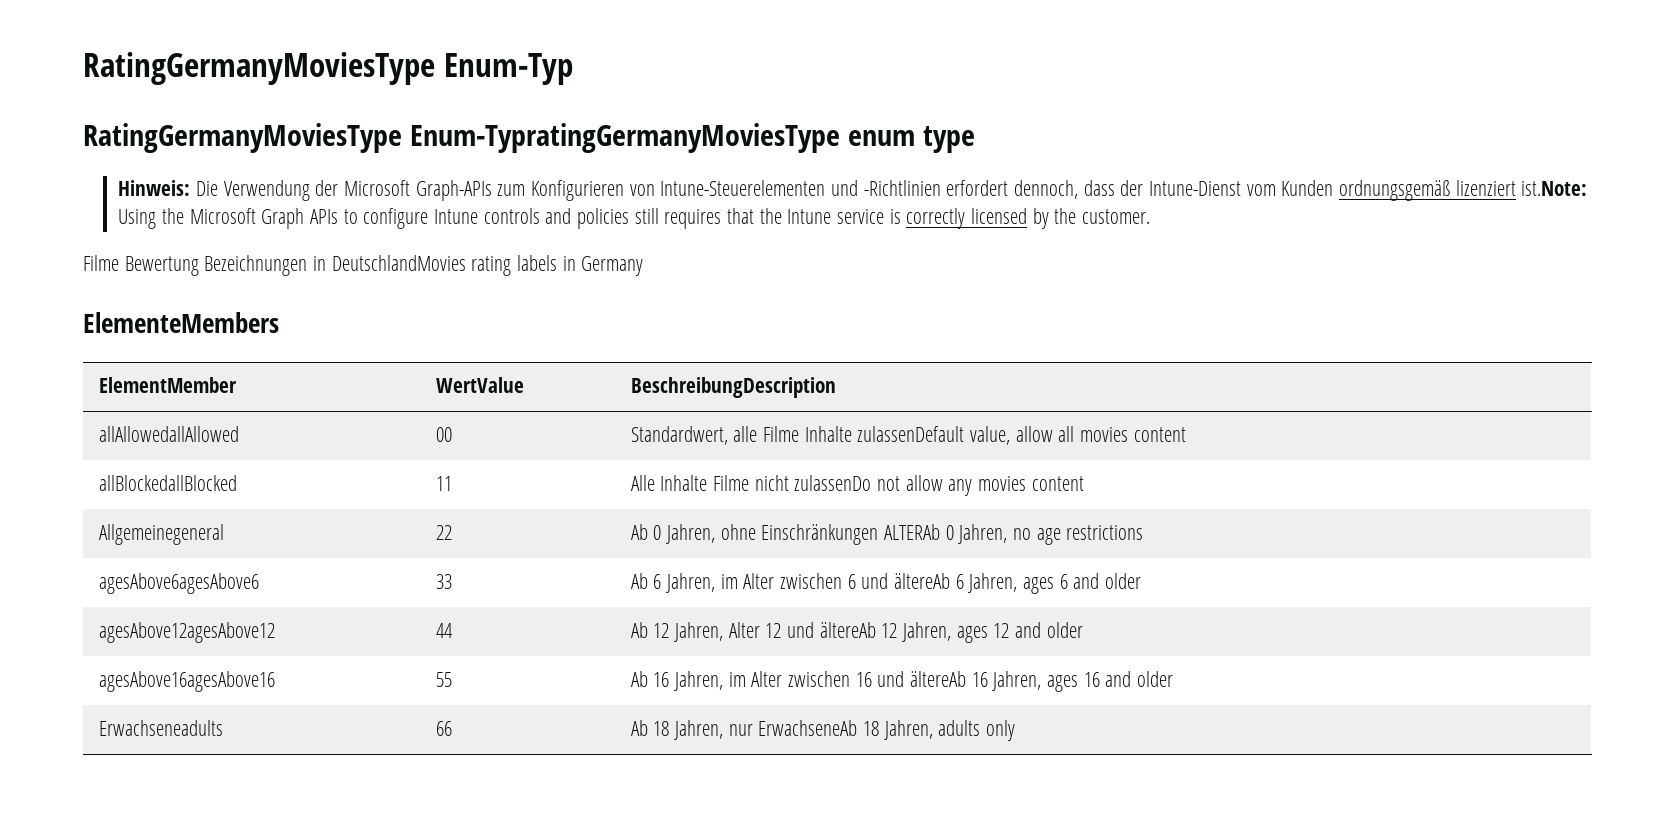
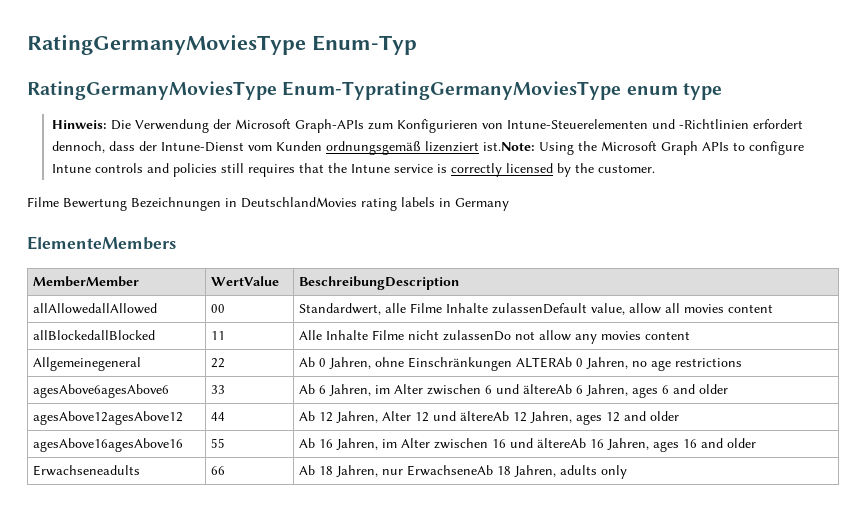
- ElementMember | WertValue | BeschreibungDescription
+ MemberMember | WertValue | BeschreibungDescription

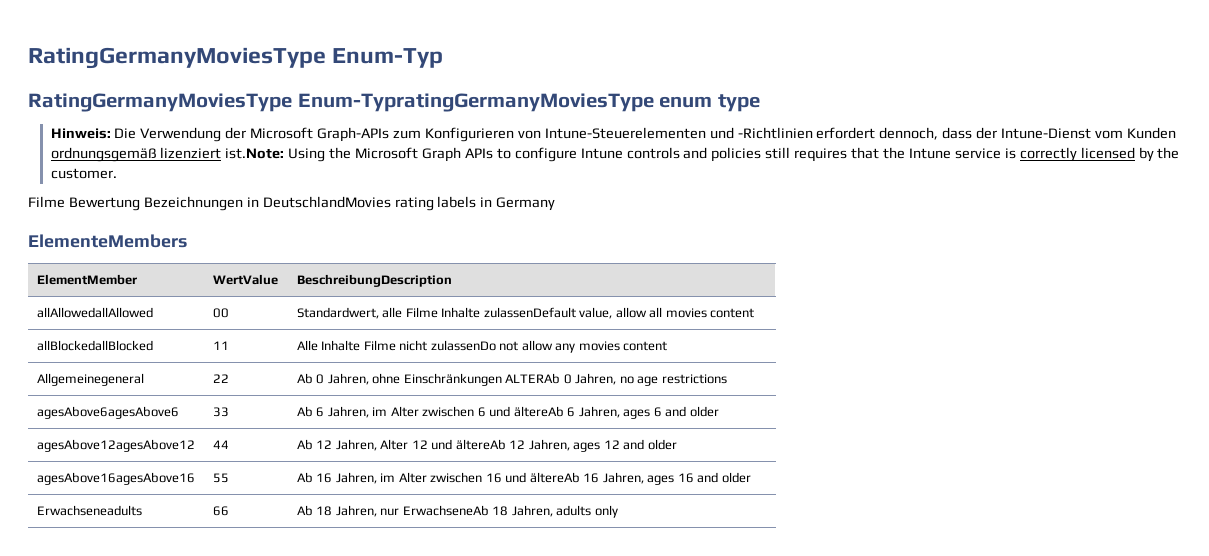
- MemberMember | WertValue | BeschreibungDescription
+ ElementMember | WertValue | BeschreibungDescription

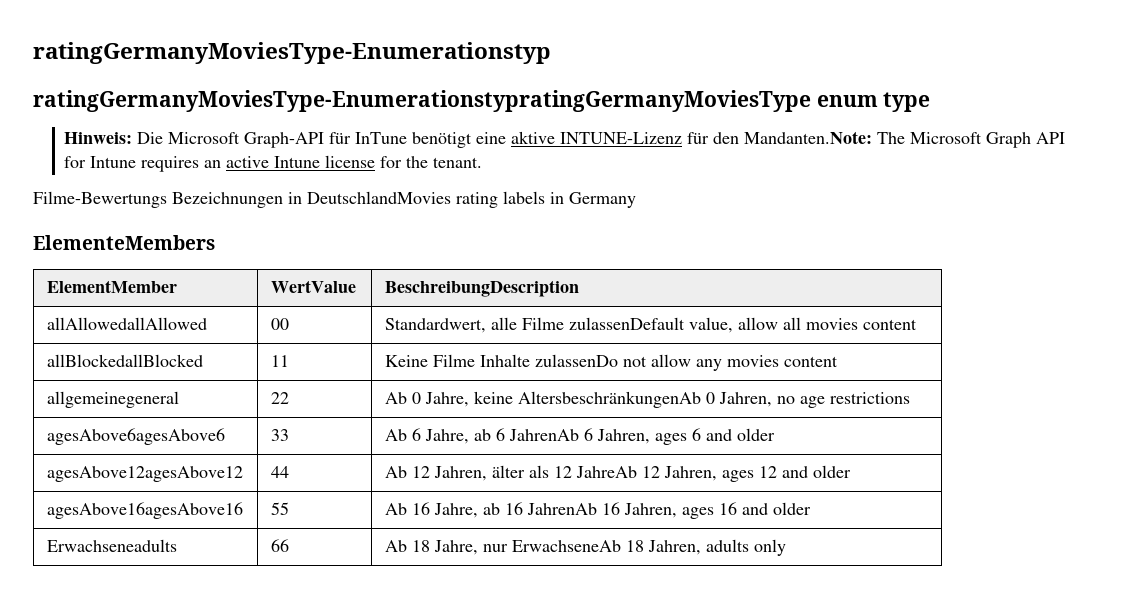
- RatingGermanyMoviesType Enum-Typ
- RatingGermanyMoviesType Enum-TypratingGermanyMoviesType enum type
+ ratingGermanyMoviesType-Enumerationstyp
+ ratingGermanyMoviesType-EnumerationstypratingGermanyMoviesType enum type
- Hinweis: Die Verwendung der Microsoft Graph-APIs zum Konfigurieren von Intune-Steuerelementen und -Richtlinien erfordert dennoch, dass der Intune-Dienst vom Kunden ordnungsgemäß lizenziert ist.Note: Using the Microsoft Graph APIs to configure Intune controls and policies still requires that the Intune service is correctly licensed by the customer.
- Filme Bewertung Bezeichnungen in DeutschlandMovies rating labels in Germany
+ Hinweis: Die Microsoft Graph-API für InTune benötigt eine aktive INTUNE-Lizenz für den Mandanten.Note: The Microsoft Graph API for Intune requires an active Intune license for the tenant.
+ Filme-Bewertungs Bezeichnungen in DeutschlandMovies rating labels in Germany
- allAllowedallAllowed | 00 | Standardwert, alle Filme Inhalte zulassenDefault value, allow all movies content
+ allAllowedallAllowed | 00 | Standardwert, alle Filme zulassenDefault value, allow all movies content
- allBlockedallBlocked | 11 | Alle Inhalte Filme nicht zulassenDo not allow any movies content
+ allBlockedallBlocked | 11 | Keine Filme Inhalte zulassenDo not allow any movies content
- Allgemeinegeneral | 22 | Ab 0 Jahren, ohne Einschränkungen ALTERAb 0 Jahren, no age restrictions
+ allgemeinegeneral | 22 | Ab 0 Jahre, keine AltersbeschränkungenAb 0 Jahren, no age restrictions
- agesAbove6agesAbove6 | 33 | Ab 6 Jahren, im Alter zwischen 6 und ältereAb 6 Jahren, ages 6 and older
+ agesAbove6agesAbove6 | 33 | Ab 6 Jahre, ab 6 JahrenAb 6 Jahren, ages 6 and older
- agesAbove12agesAbove12 | 44 | Ab 12 Jahren, Alter 12 und ältereAb 12 Jahren, ages 12 and older
+ agesAbove12agesAbove12 | 44 | Ab 12 Jahren, älter als 12 JahreAb 12 Jahren, ages 12 and older
- agesAbove16agesAbove16 | 55 | Ab 16 Jahren, im Alter zwischen 16 und ältereAb 16 Jahren, ages 16 and older
+ agesAbove16agesAbove16 | 55 | Ab 16 Jahre, ab 16 JahrenAb 16 Jahren, ages 16 and older
- Erwachseneadults | 66 | Ab 18 Jahren, nur ErwachseneAb 18 Jahren, adults only
+ Erwachseneadults | 66 | Ab 18 Jahre, nur ErwachseneAb 18 Jahren, adults only

